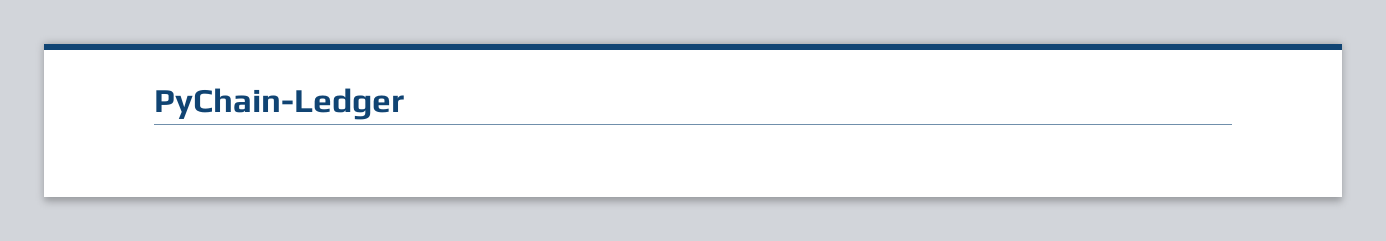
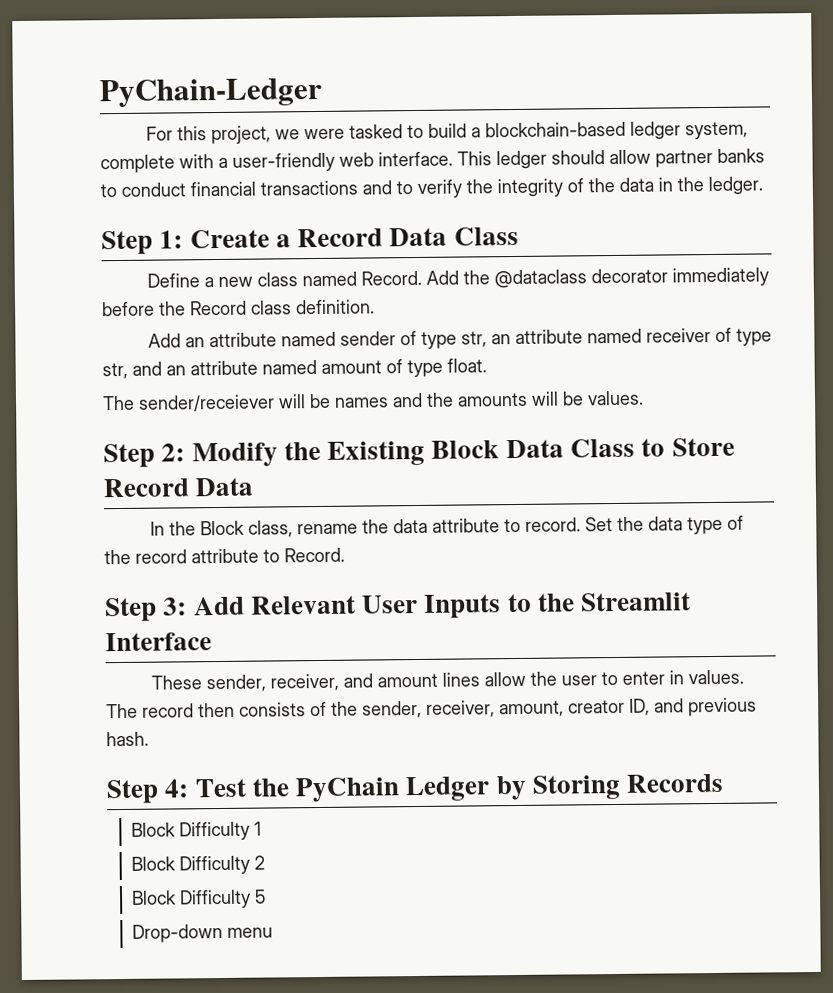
+ For this project, we were tasked to build a blockchain-based ledger system, complete with a user-friendly web interface. This ledger should allow partner banks to conduct financial transactions and to verify the integrity of the data in the ledger.
+ Step 1: Create a Record Data Class
+ Define a new class named Record. Add the @dataclass decorator immediately before the Record class definition.
+ Add an attribute named sender of type str, an attribute named receiver of type str, and an attribute named amount of type float.
+ The sender/receiever will be names and the amounts will be values.
+ Step 2: Modify the Existing Block Data Class to Store Record Data
+ In the Block class, rename the data attribute to record. Set the data type of the record attribute to Record.
+ Step 3: Add Relevant User Inputs to the Streamlit Interface
+ These sender, receiver, and amount lines allow the user to enter in values. The record then consists of the sender, receiver, amount, creator ID, and previous hash.
+ Step 4: Test the PyChain Ledger by Storing Records
+ Block Difficulty 1
+ Block Difficulty 2
+ Block Difficulty 5
+ Drop-down menu

